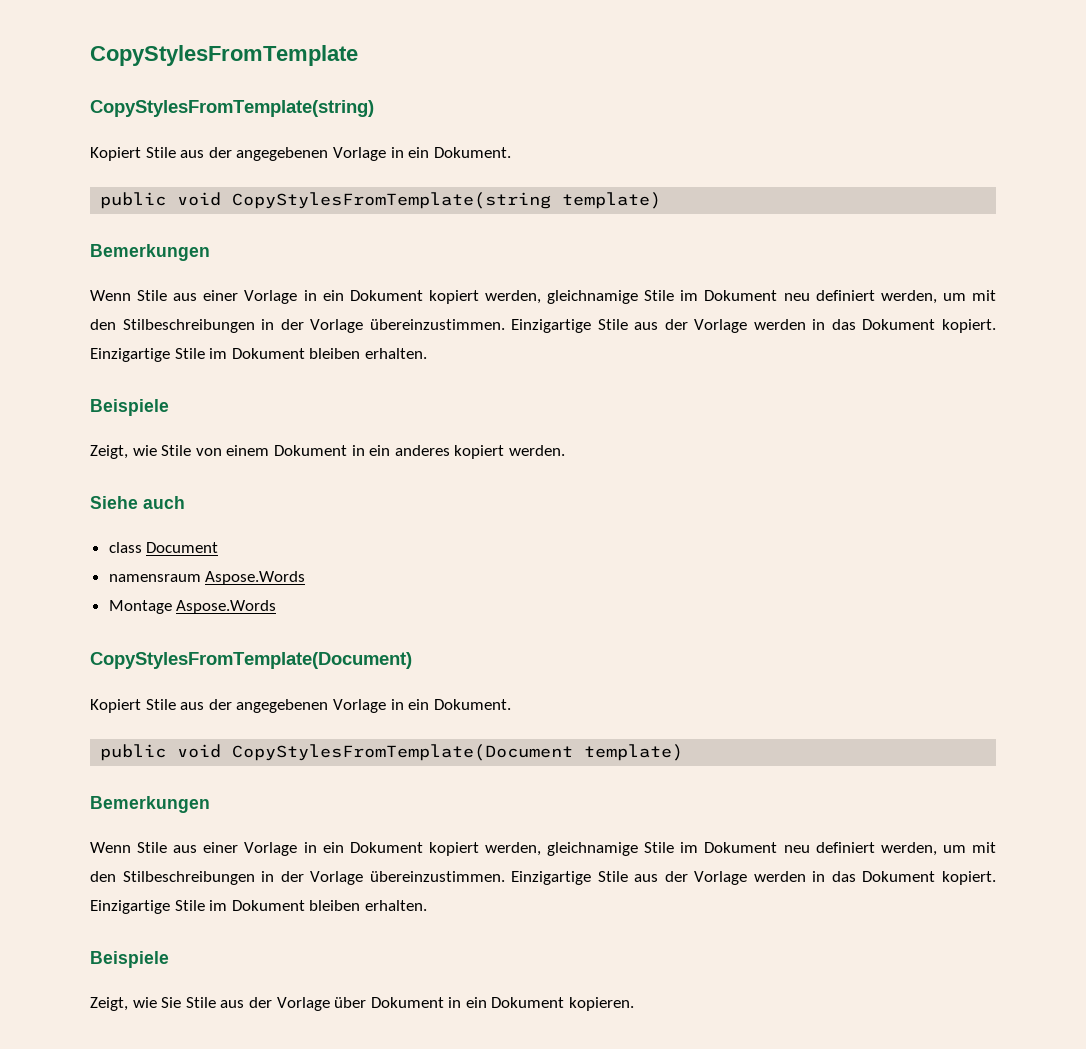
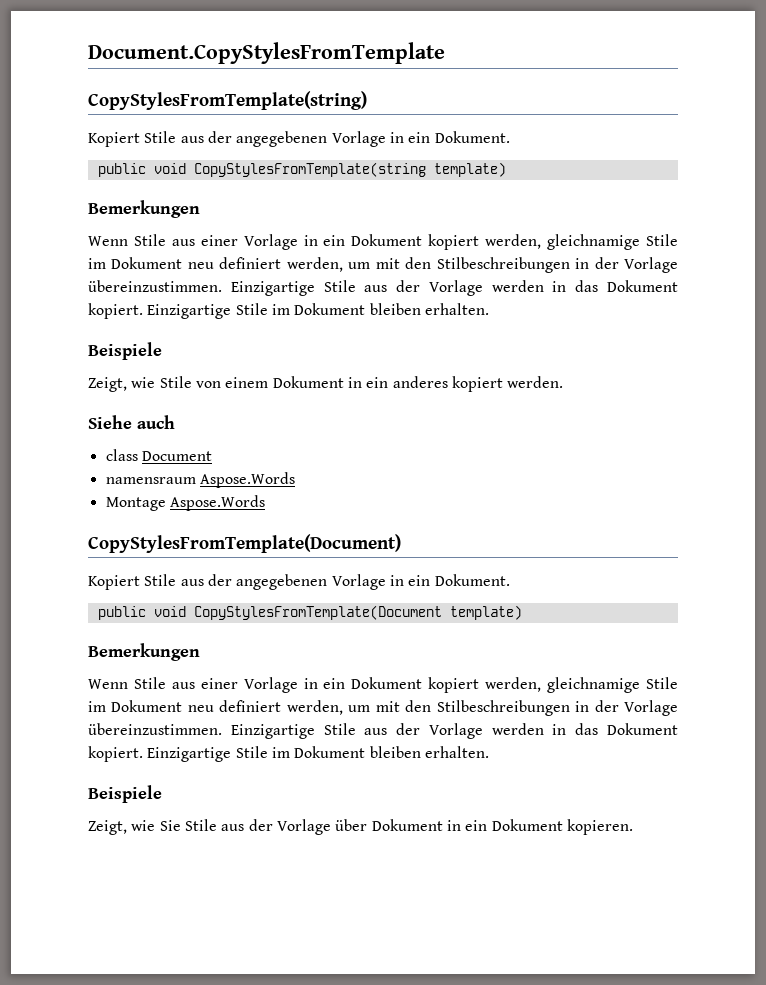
- CopyStylesFromTemplate
+ Document.CopyStylesFromTemplate

